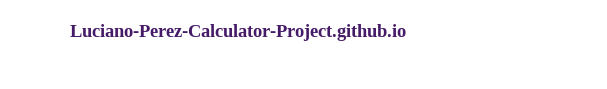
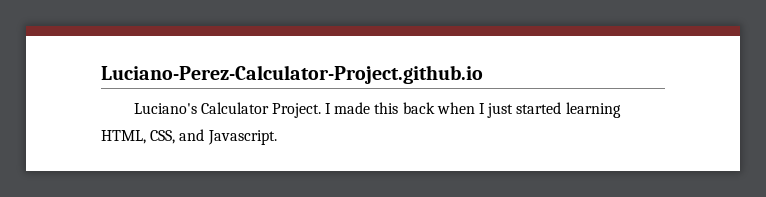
+ Luciano's Calculator Project. I made this back when I just started learning HTML, CSS, and Javascript.

